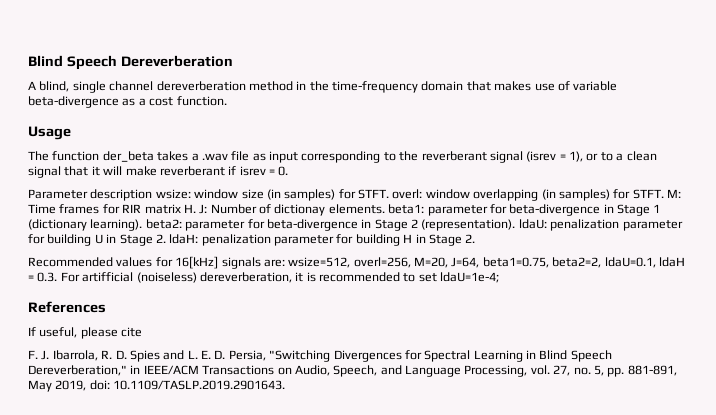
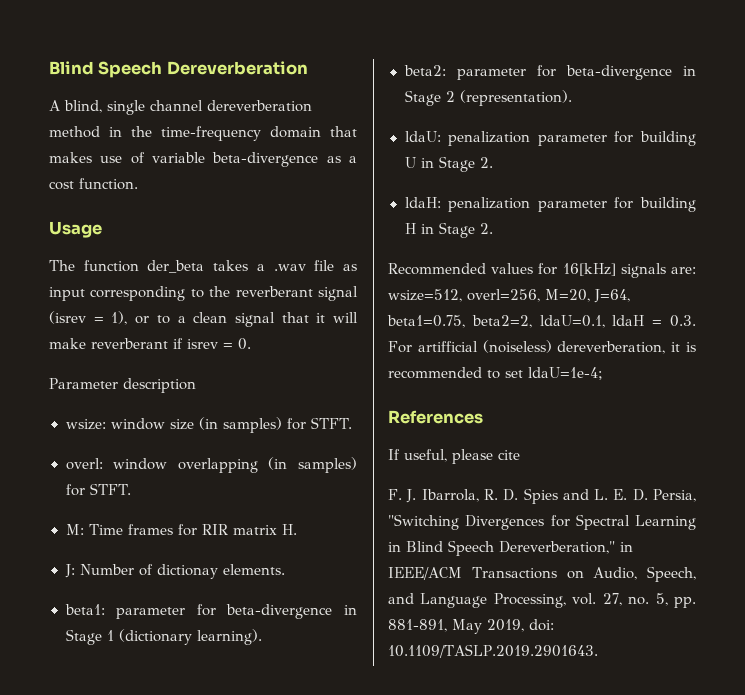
- Parameter description wsize:
+ Parameter description
+ wsize:
- window size (in samples) for STFT. overl:
+ window size (in samples) for STFT.
+ overl:
- window overlapping (in samples) for STFT. M:
+ window overlapping (in samples) for STFT.
+ M:
- Time frames for RIR matrix H. J:
+ Time frames for RIR matrix H.
+ J:
- Number of dictionay elements. beta1:
+ Number of dictionay elements.
+ beta1:
- parameter for beta-divergence in Stage 1 (dictionary learning). beta2:
+ parameter for beta-divergence in Stage 1 (dictionary learning).
+ beta2:
- parameter for beta-divergence in Stage 2 (representation). ldaU:
+ parameter for beta-divergence in Stage 2 (representation).
+ ldaU:
- penalization parameter for building U in Stage 2. ldaH:
+ penalization parameter for building U in Stage 2.
+ ldaH:

